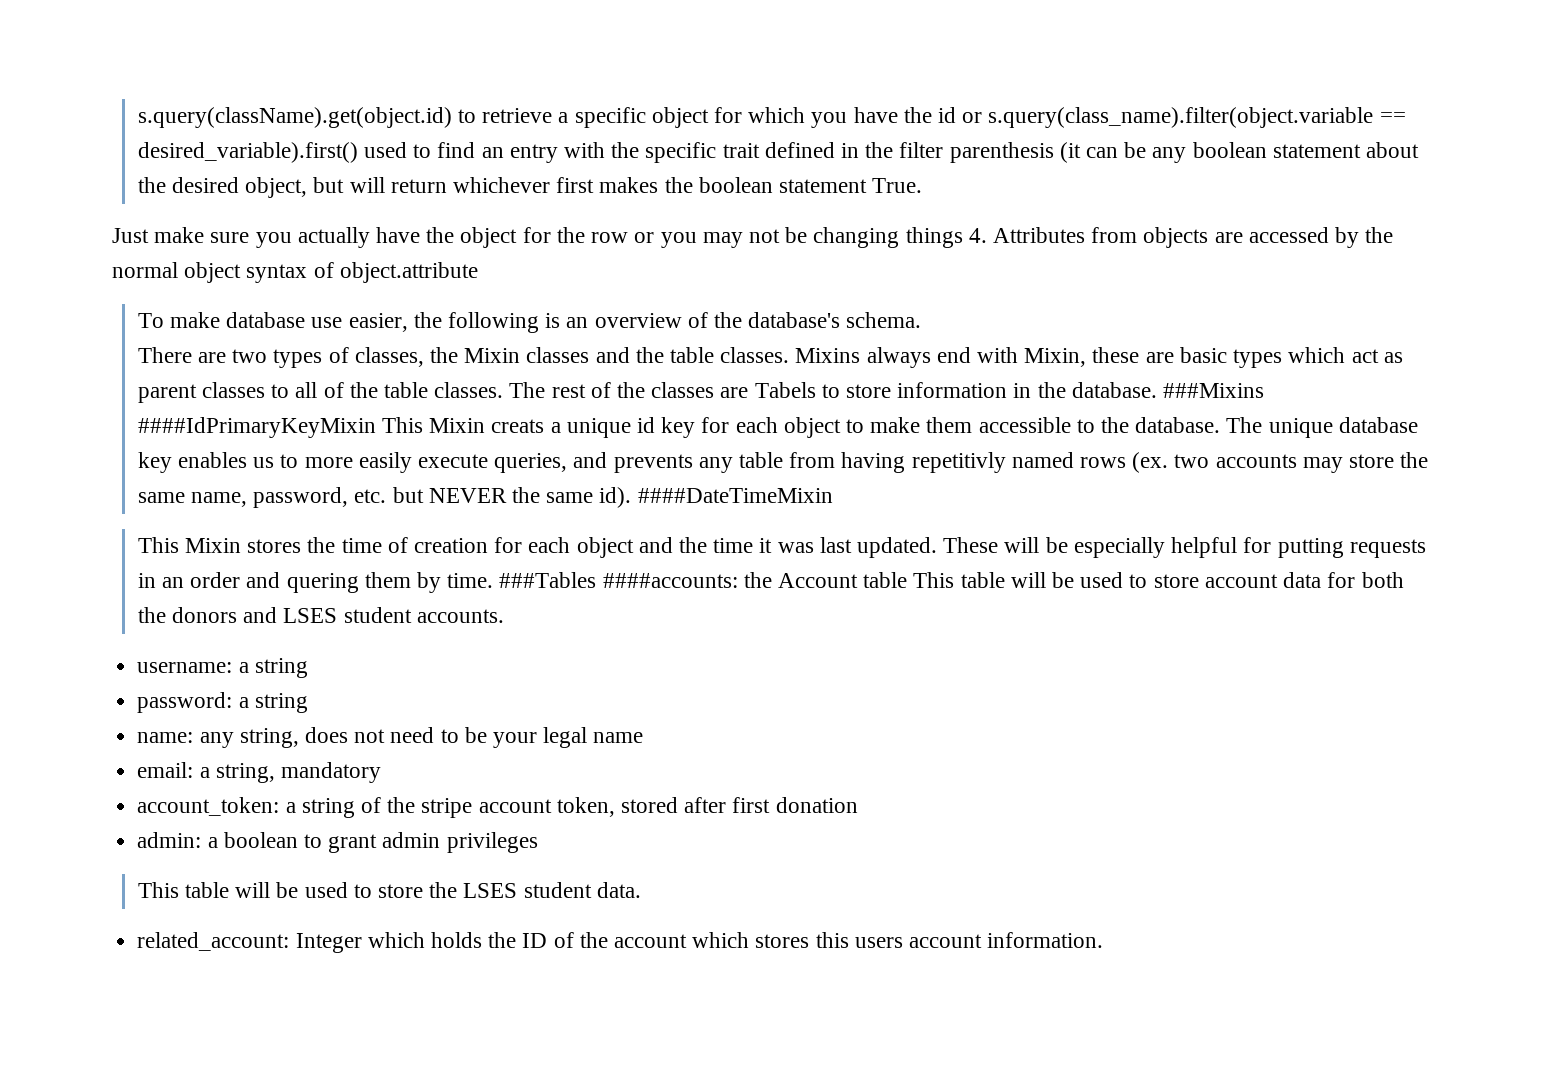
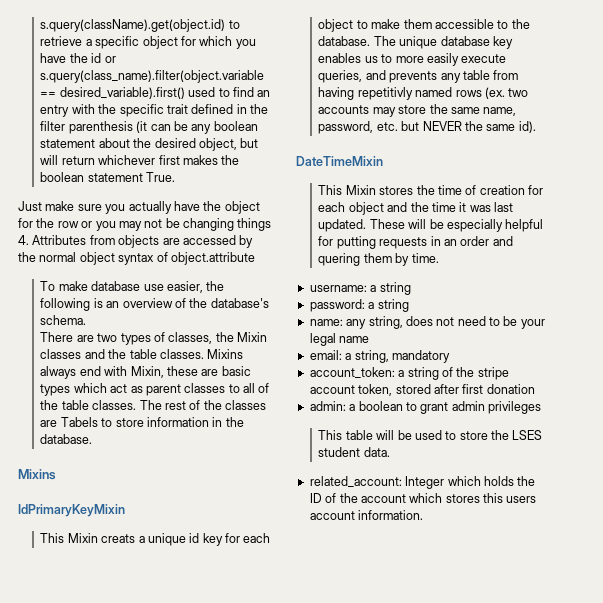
- The rest of the classes are Tabels to store information in the database. ###Mixins ####IdPrimaryKeyMixin This Mixin creats a unique id key for each object to make them accessible to the database.
+ The rest of the classes are Tabels to store information in the database.
+ Mixins
+ IdPrimaryKeyMixin
+ This Mixin creats a unique id key for each object to make them accessible to the database.
- The unique database key enables us to more easily execute queries, and prevents any table from having repetitivly named rows (ex. two accounts may store the same name, password, etc. but NEVER the same id). ####DateTimeMixin
+ The unique database key enables us to more easily execute queries, and prevents any table from having repetitivly named rows (ex. two accounts may store the same name, password, etc. but NEVER the same id).
+ DateTimeMixin
- ###Tables ####accounts: the Account table This table will be used to store account data for both the donors and LSES student accounts.

